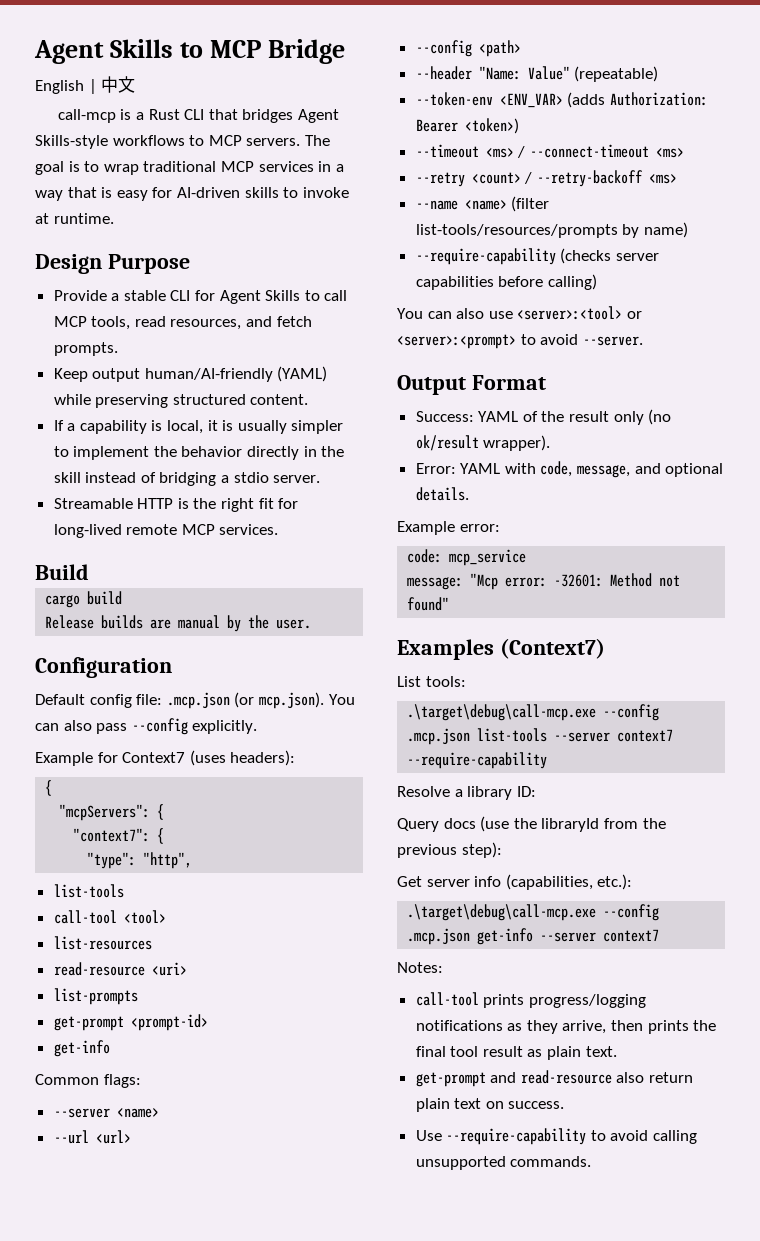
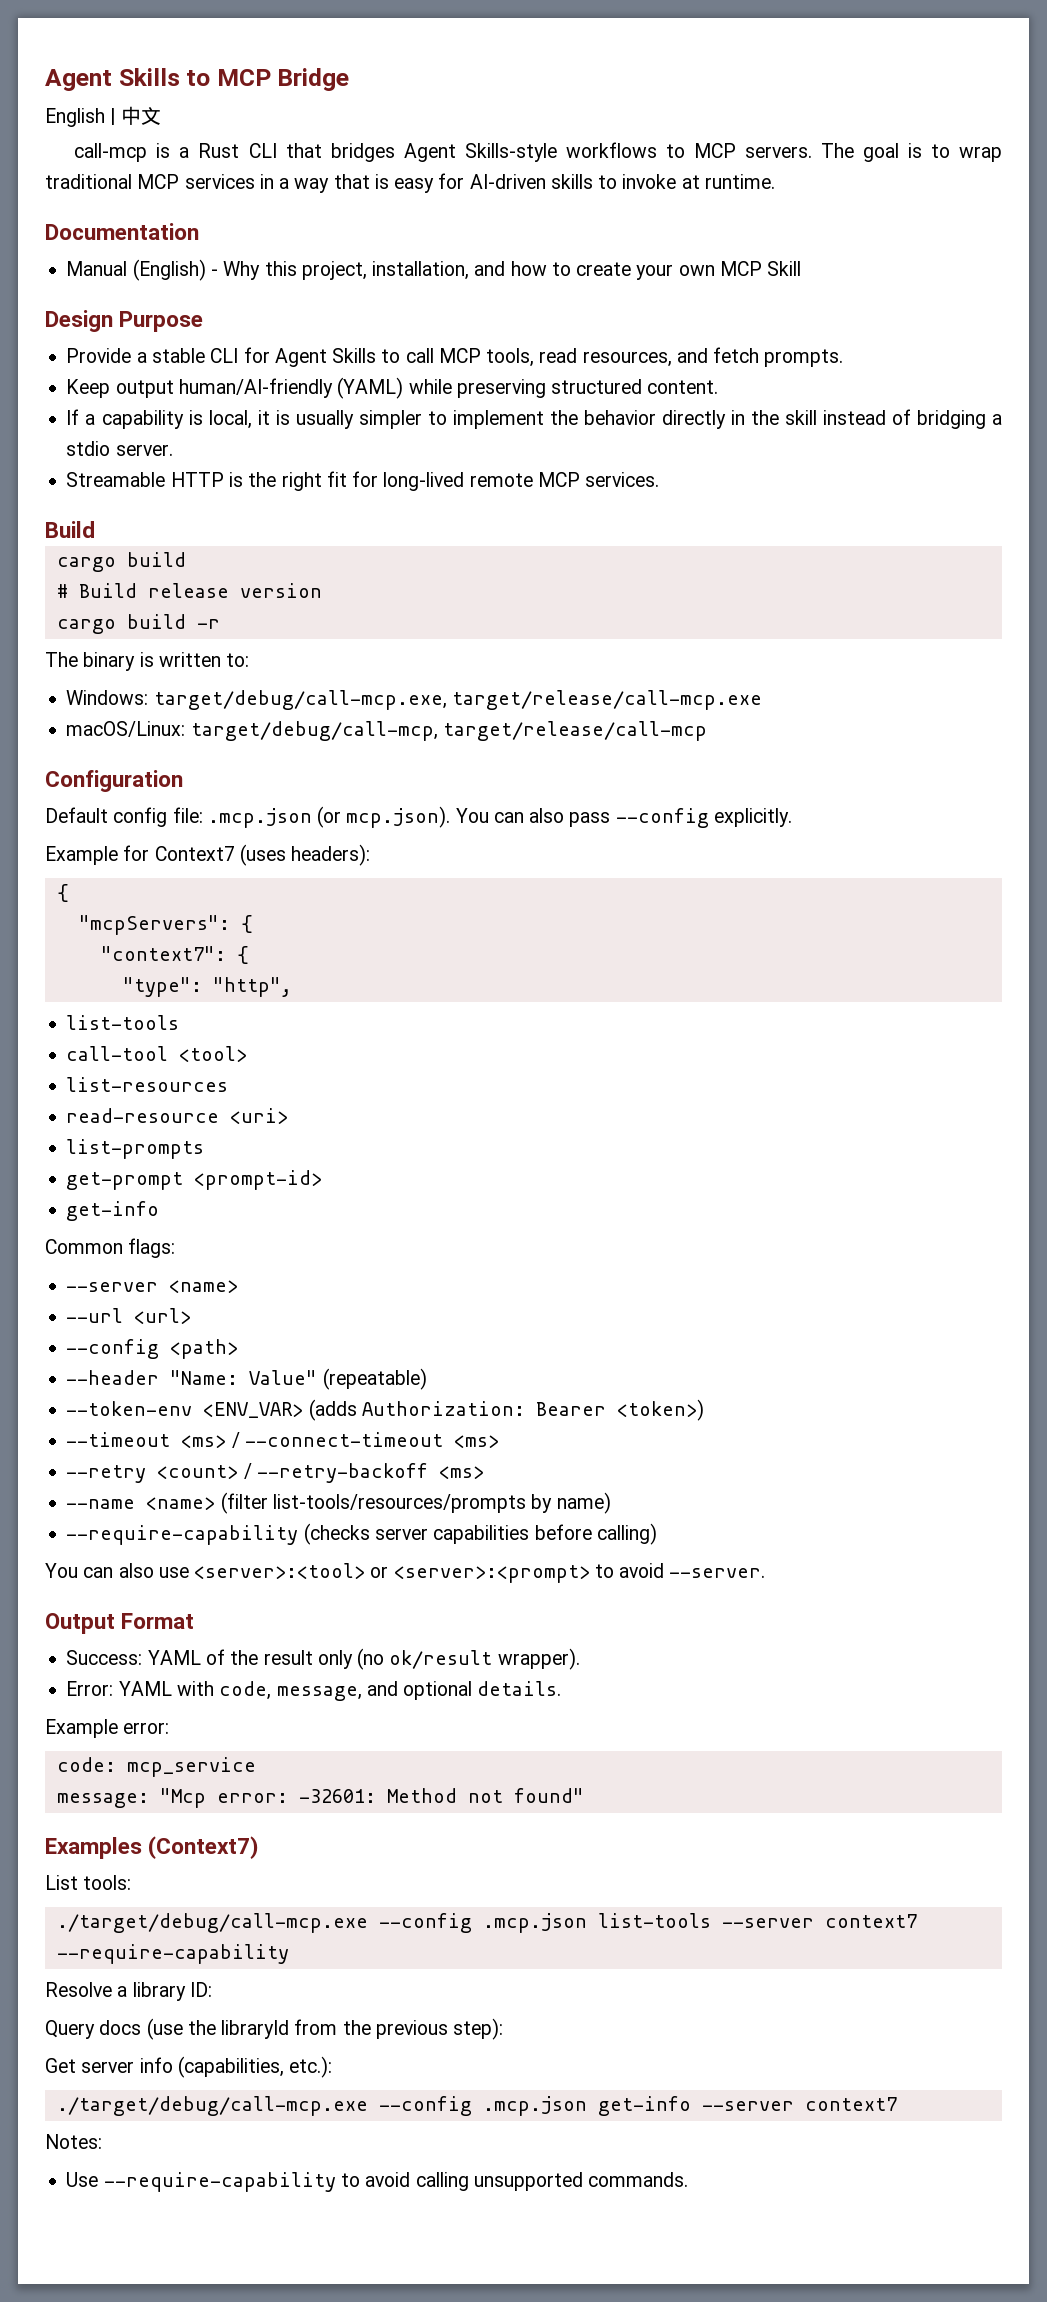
+ Documentation
+ Manual (English) - Why this project, installation, and how to create your own MCP Skill
- Release builds are manual by the user.
+ # Build release version
+ cargo build -r
+ The binary is written to:
+ Windows: target/debug/call-mcp.exe, target/release/call-mcp.exe
+ macOS/Linux: target/debug/call-mcp, target/release/call-mcp
- .\target\debug\call-mcp.exe --config .mcp.json list-tools --server context7 --require-capability
+ ./target/debug/call-mcp.exe --config .mcp.json list-tools --server context7 --require-capability
- .\target\debug\call-mcp.exe --config .mcp.json get-info --server context7
+ ./target/debug/call-mcp.exe --config .mcp.json get-info --server context7
- call-tool prints progress/logging notifications as they arrive, then prints the final tool result as plain text.
- get-prompt and read-resource also return plain text on success.

